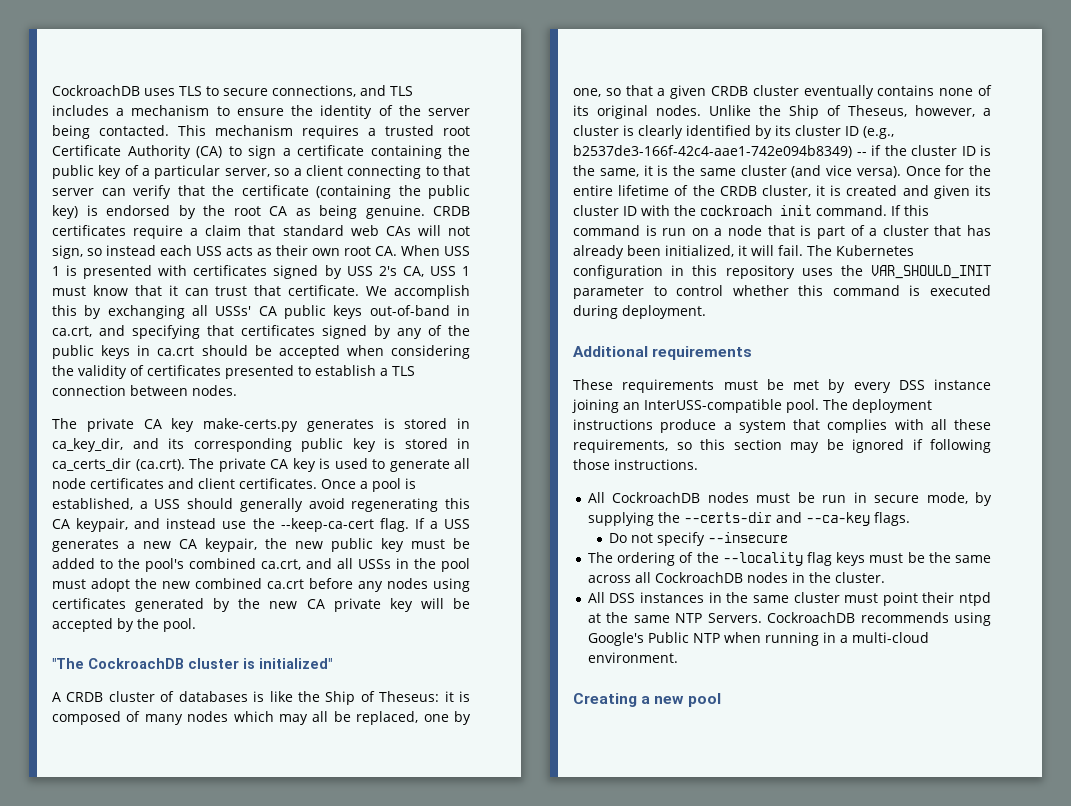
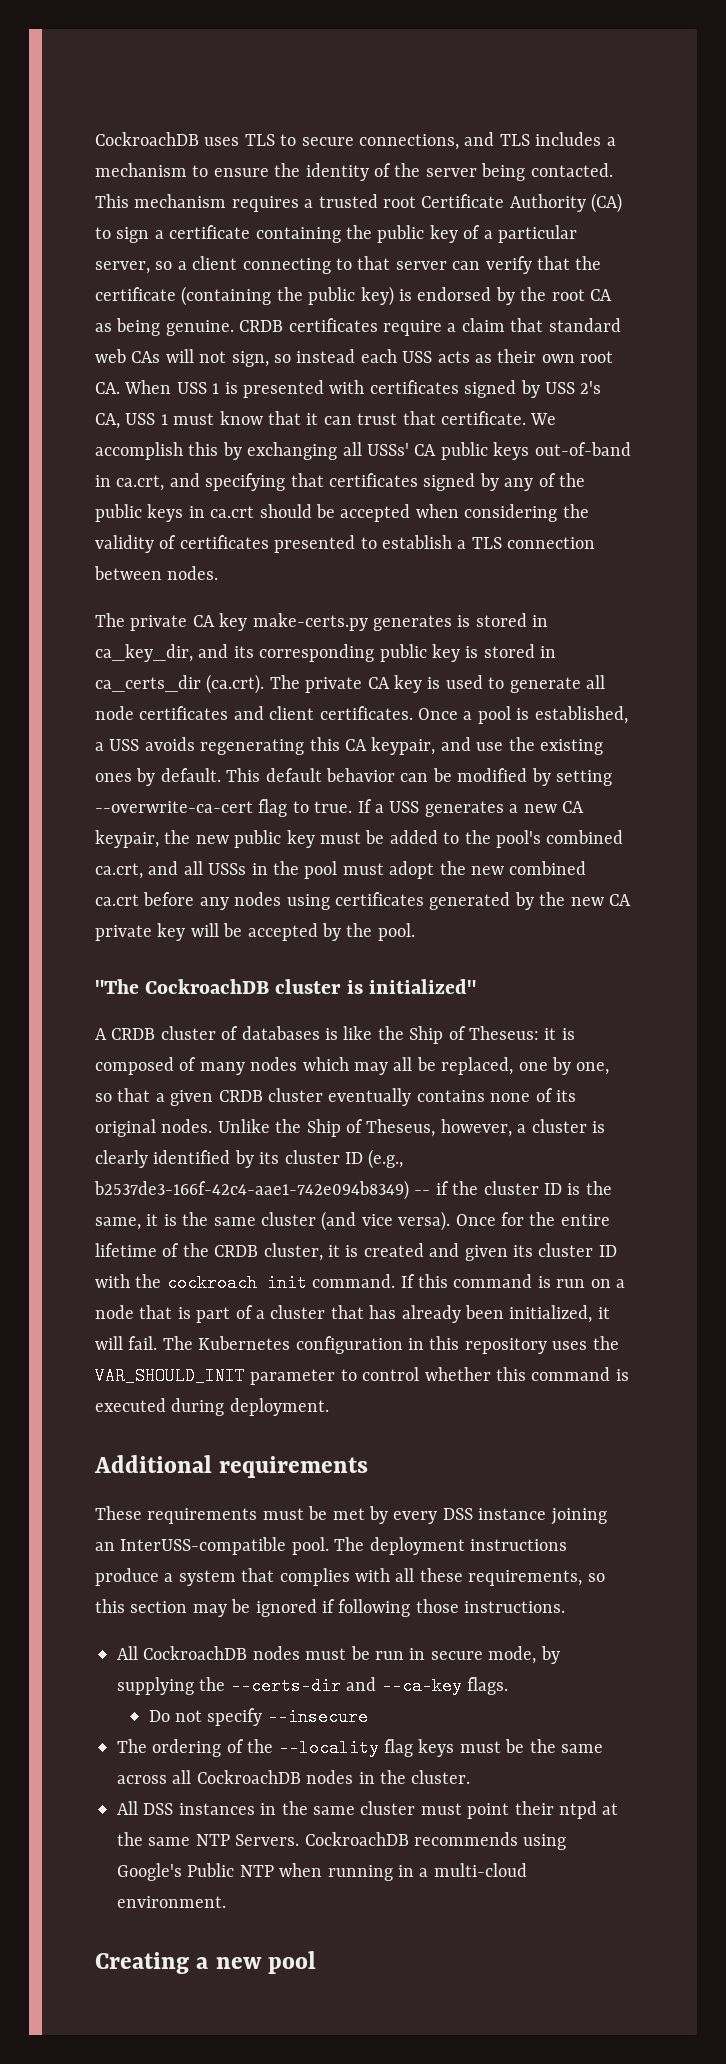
- Once a pool is established, a USS should generally avoid regenerating this CA keypair, and instead use the --keep-ca-cert flag.
+ Once a pool is established, a USS avoids regenerating this CA keypair, and use the existing ones by default. This default behavior can be modified by setting --overwrite-ca-cert flag to true.

